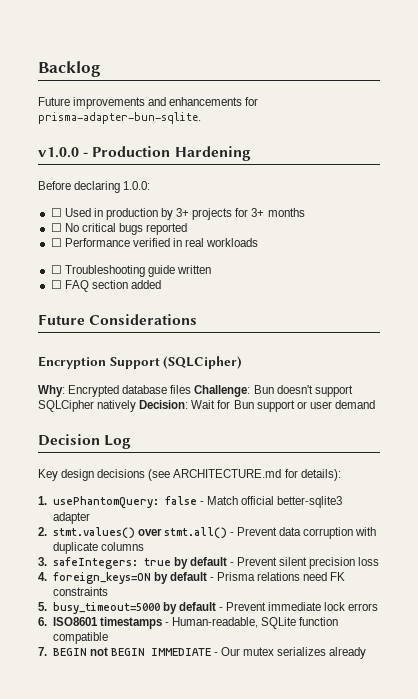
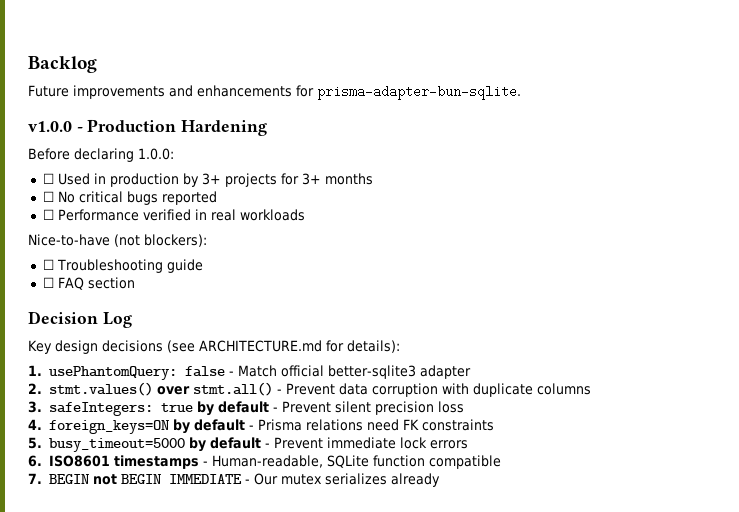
+ Nice-to-have (not blockers):
- ☐ Troubleshooting guide written
+ ☐ Troubleshooting guide
- ☐ FAQ section added
- Future Considerations
- Encryption Support (SQLCipher)
- Why: Encrypted database files Challenge: Bun doesn't support SQLCipher natively Decision: Wait for Bun support or user demand
+ ☐ FAQ section

